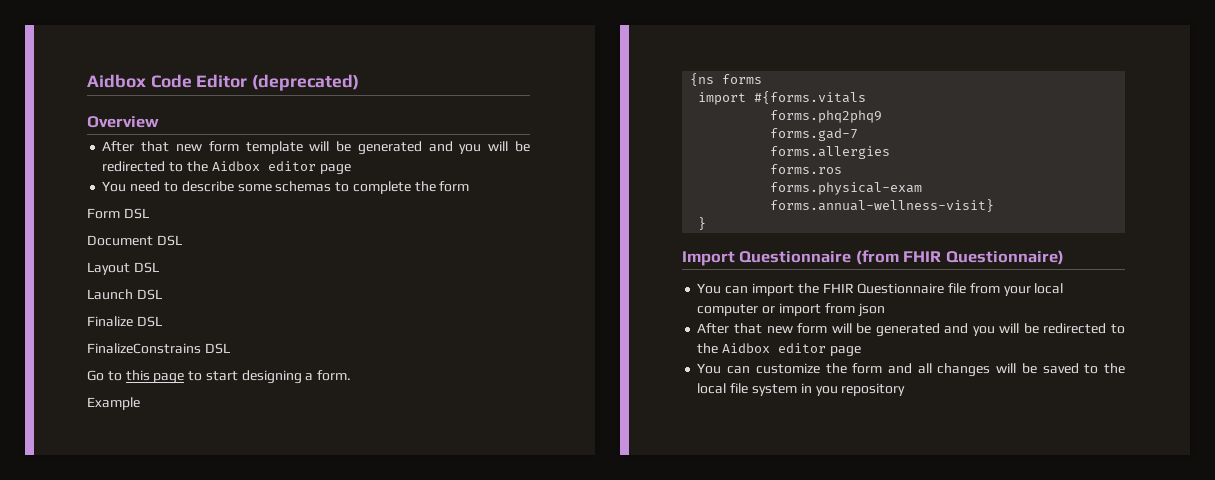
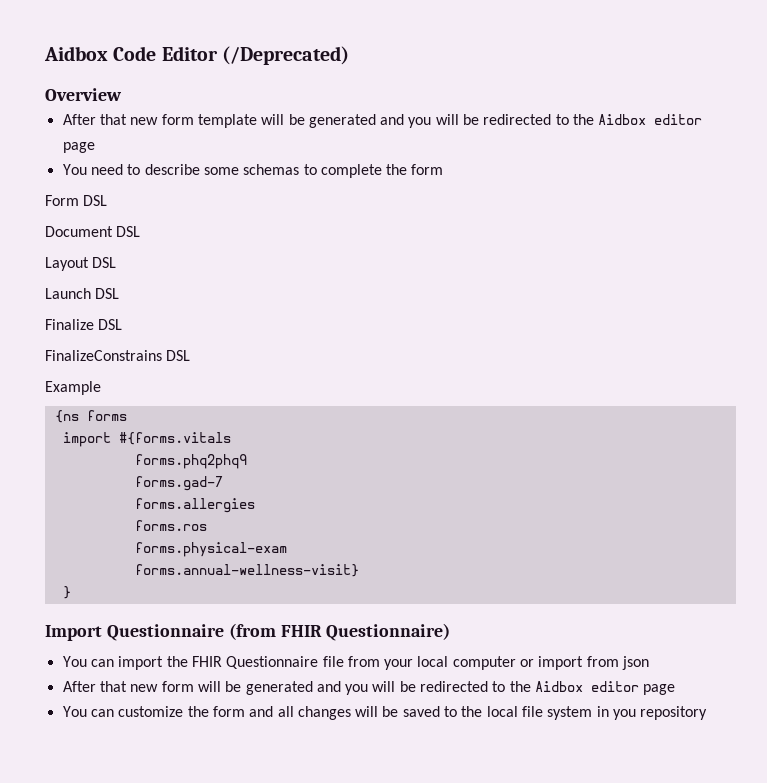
- Aidbox Code Editor (deprecated)
+ Aidbox Code Editor (/Deprecated)
- Go to this page to start designing a form.

